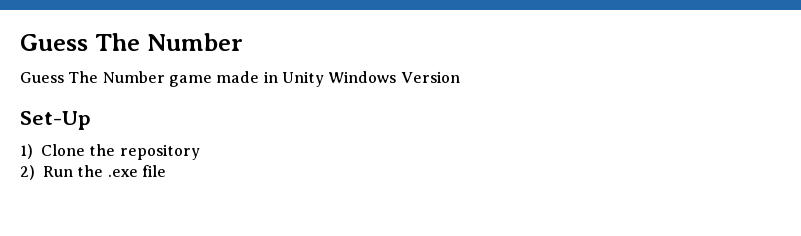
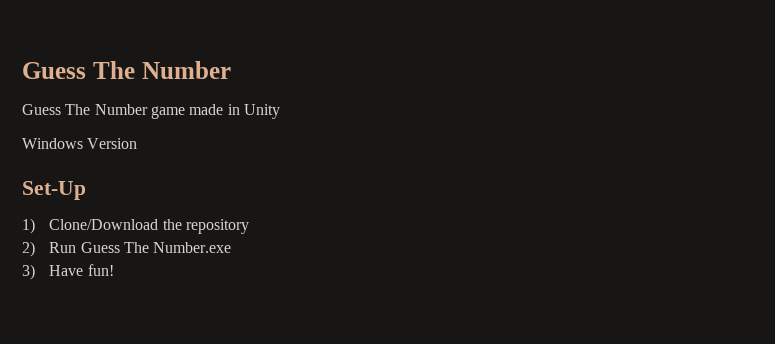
- Guess The Number game made in Unity Windows Version
+ Guess The Number game made in Unity
+ Windows Version
- 1) Clone the repository
+ 1) Clone/Download the repository
- 2) Run the .exe file
+ 2) Run Guess The Number.exe
+ 3) Have fun!

